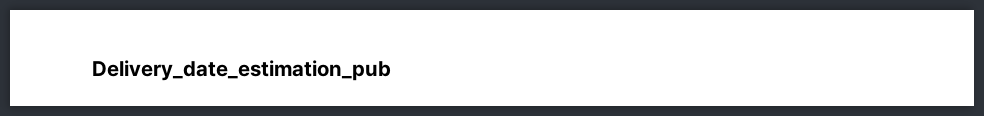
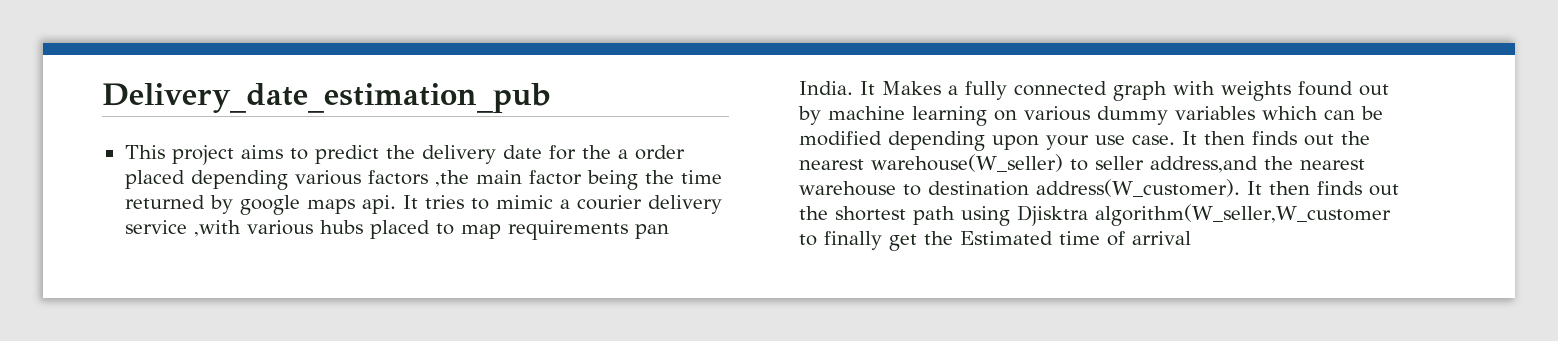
+ This project aims to predict the delivery date for the a order placed depending various factors ,the main factor being the time returned by google maps api. It tries to mimic a courier delivery service ,with various hubs placed to map requirements pan India. It Makes a fully connected graph with weights found out by machine learning on various dummy variables which can be modified depending upon your use case. It then finds out the nearest warehouse(W_seller) to seller address,and the nearest warehouse to destination address(W_customer). It then finds out the shortest path using Djisktra algorithm(W_seller,W_customer to finally get the Estimated time of arrival

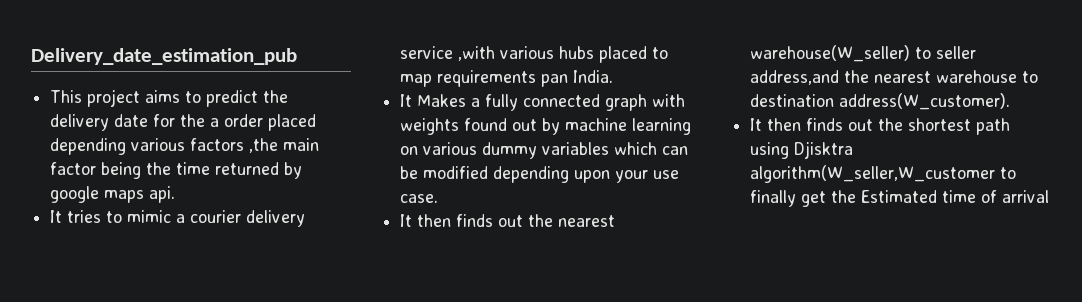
- This project aims to predict the delivery date for the a order placed depending various factors ,the main factor being the time returned by google maps api. It tries to mimic a courier delivery service ,with various hubs placed to map requirements pan India. It Makes a fully connected graph with weights found out by machine learning on various dummy variables which can be modified depending upon your use case. It then finds out the nearest warehouse(W_seller) to seller address,and the nearest warehouse to destination address(W_customer). It then finds out the shortest path using Djisktra algorithm(W_seller,W_customer to finally get the Estimated time of arrival
+ This project aims to predict the delivery date for the a order placed depending various factors ,the main factor being the time returned by google maps api.
+ It tries to mimic a courier delivery service ,with various hubs placed to map requirements pan India.
+ It Makes a fully connected graph with weights found out by machine learning on various dummy variables which can be modified depending upon your use case.
+ It then finds out the nearest warehouse(W_seller) to seller address,and the nearest warehouse to destination address(W_customer).
+ It then finds out the shortest path using Djisktra algorithm(W_seller,W_customer to finally get the Estimated time of arrival

